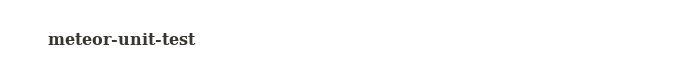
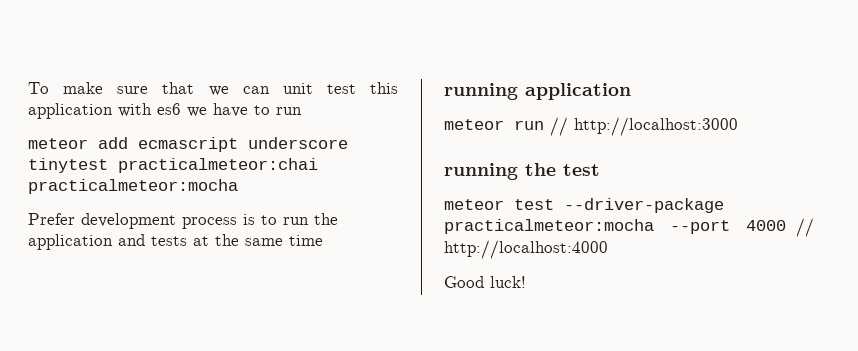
- meteor-unit-test
+ To make sure that we can unit test this application with es6 we have to run
+ meteor add ecmascript underscore tinytest practicalmeteor:chai practicalmeteor:mocha
+ Prefer development process is to run the application and tests at the same time
+ running application
+ meteor run // http://localhost:3000
+ running the test
+ meteor test --driver-package practicalmeteor:mocha --port 4000 // http://localhost:4000
+ Good luck!

